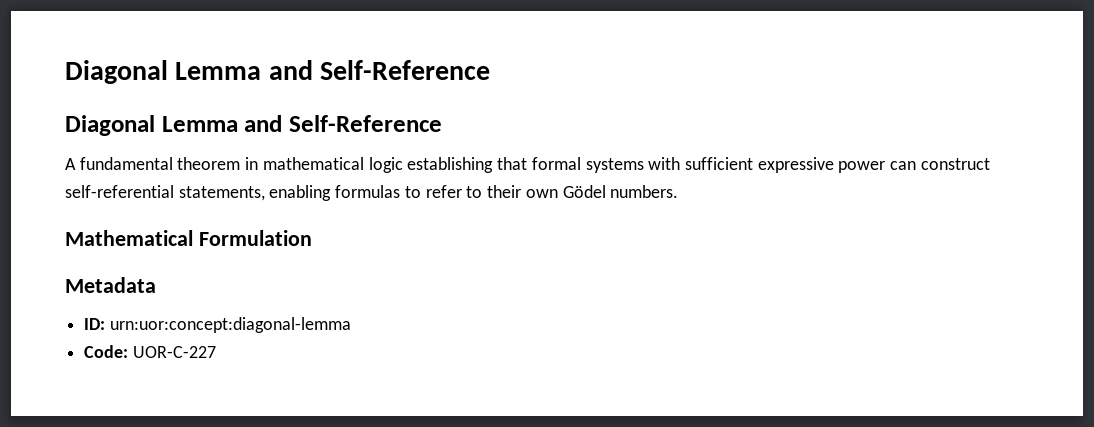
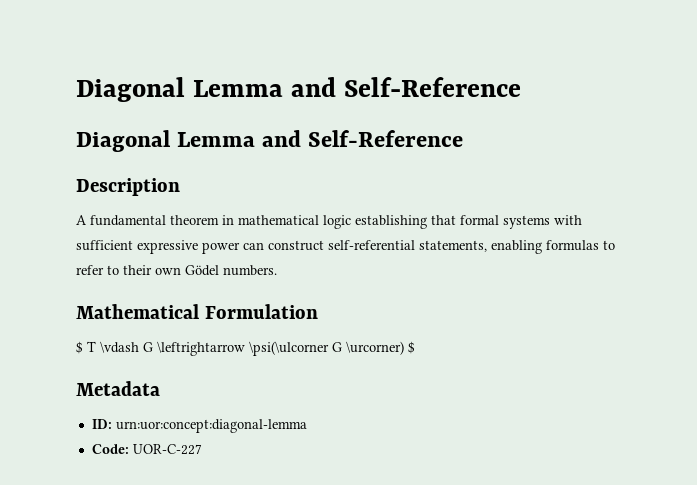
+ Description
+ $ T \vdash G \leftrightarrow \psi(\ulcorner G \urcorner) $

